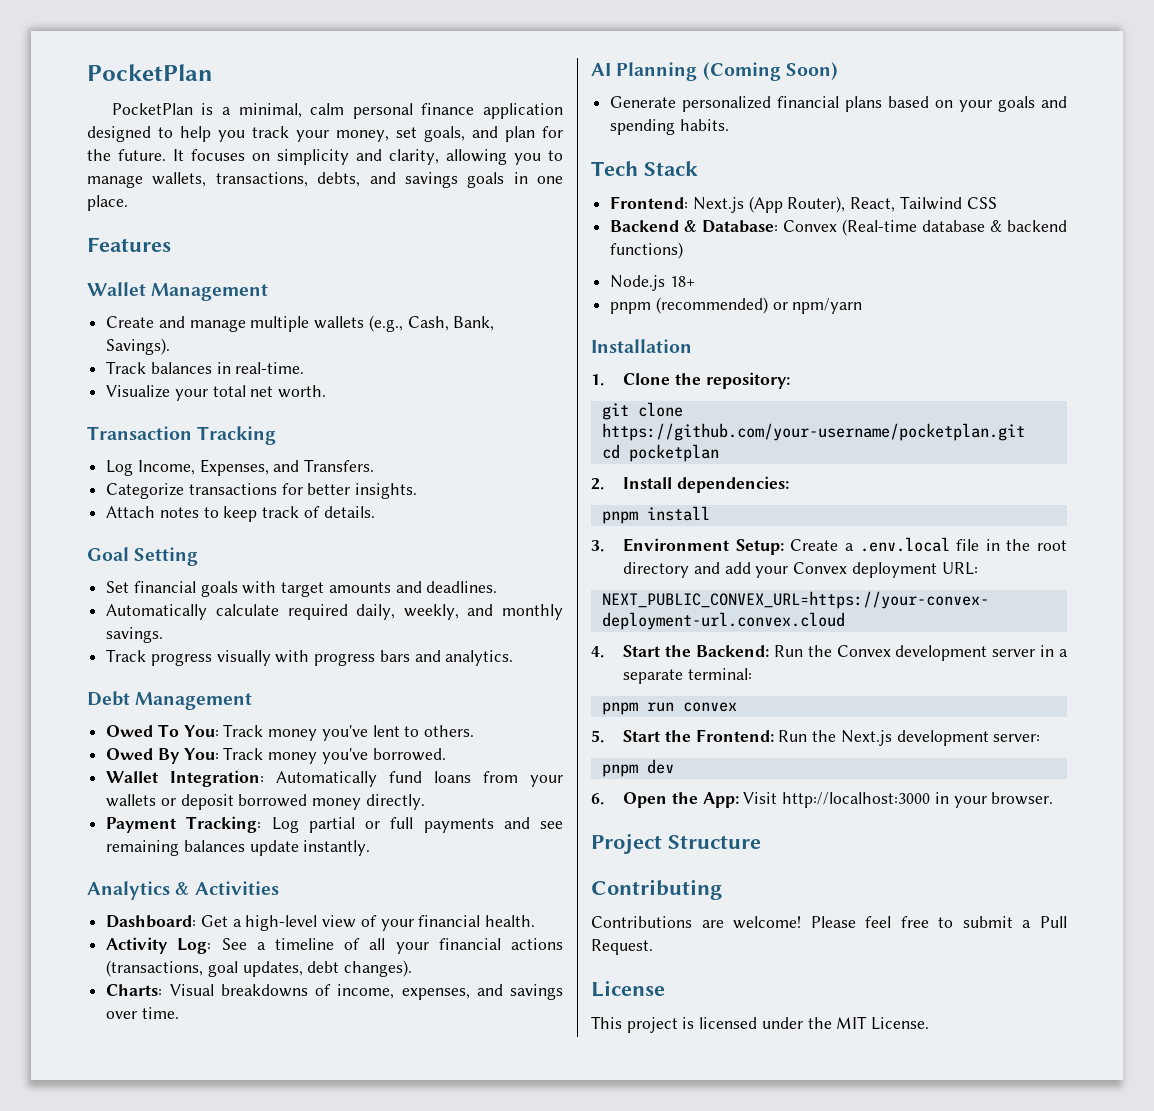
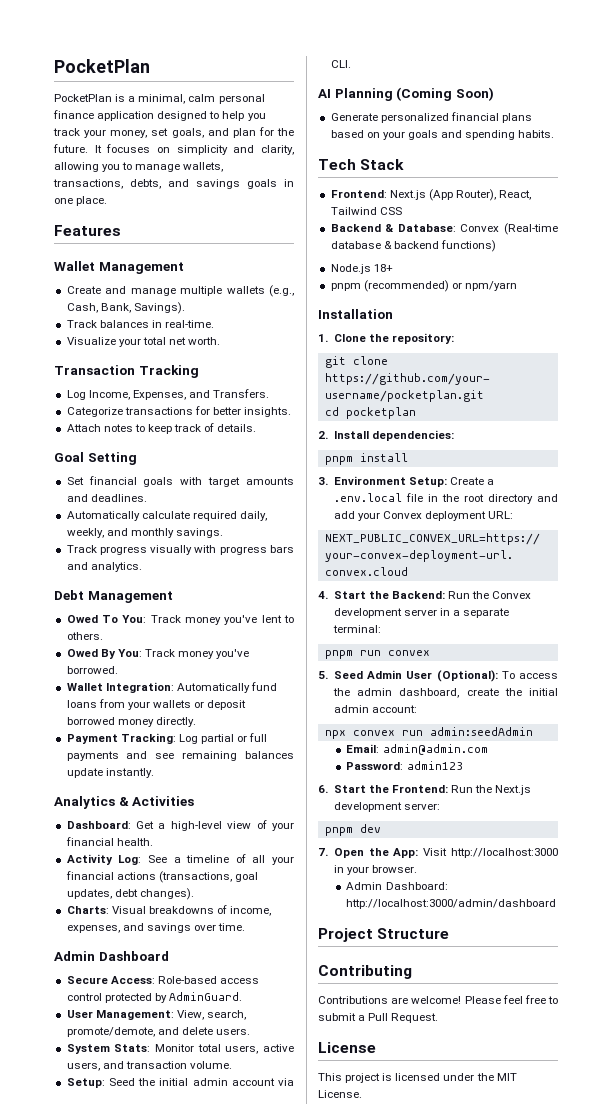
+ Admin Dashboard
+ Secure Access: Role-based access control protected by AdminGuard.
+ User Management: View, search, promote/demote, and delete users.
+ System Stats: Monitor total users, active users, and transaction volume.
+ Setup: Seed the initial admin account via CLI.
- 5. Start the Frontend: Run the Next.js development server:
+ 5. Seed Admin User (Optional): To access the admin dashboard, create the initial admin account:
+ npx convex run admin:seedAdmin
+ Email: admin@admin.com
+ Password: admin123
+ 6. Start the Frontend: Run the Next.js development server:
- 6. Open the App: Visit http://localhost:3000 in your browser.
+ 7. Open the App: Visit http://localhost:3000 in your browser.
+ Admin Dashboard: http://localhost:3000/admin/dashboard

